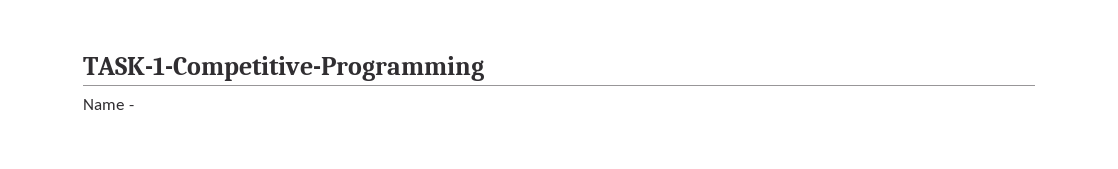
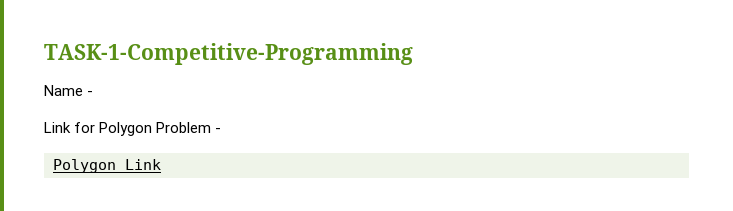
+ Link for Polygon Problem -
+ Polygon Link

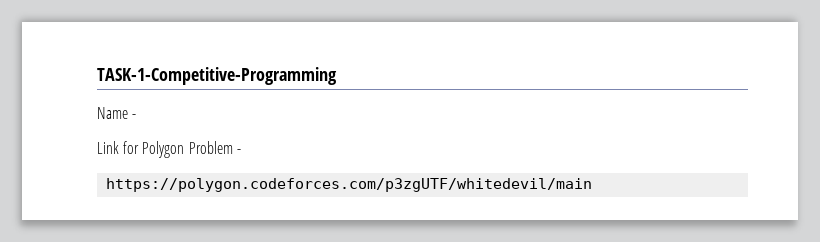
- Polygon Link
+ https://polygon.codeforces.com/p3zgUTF/whitedevil/main

